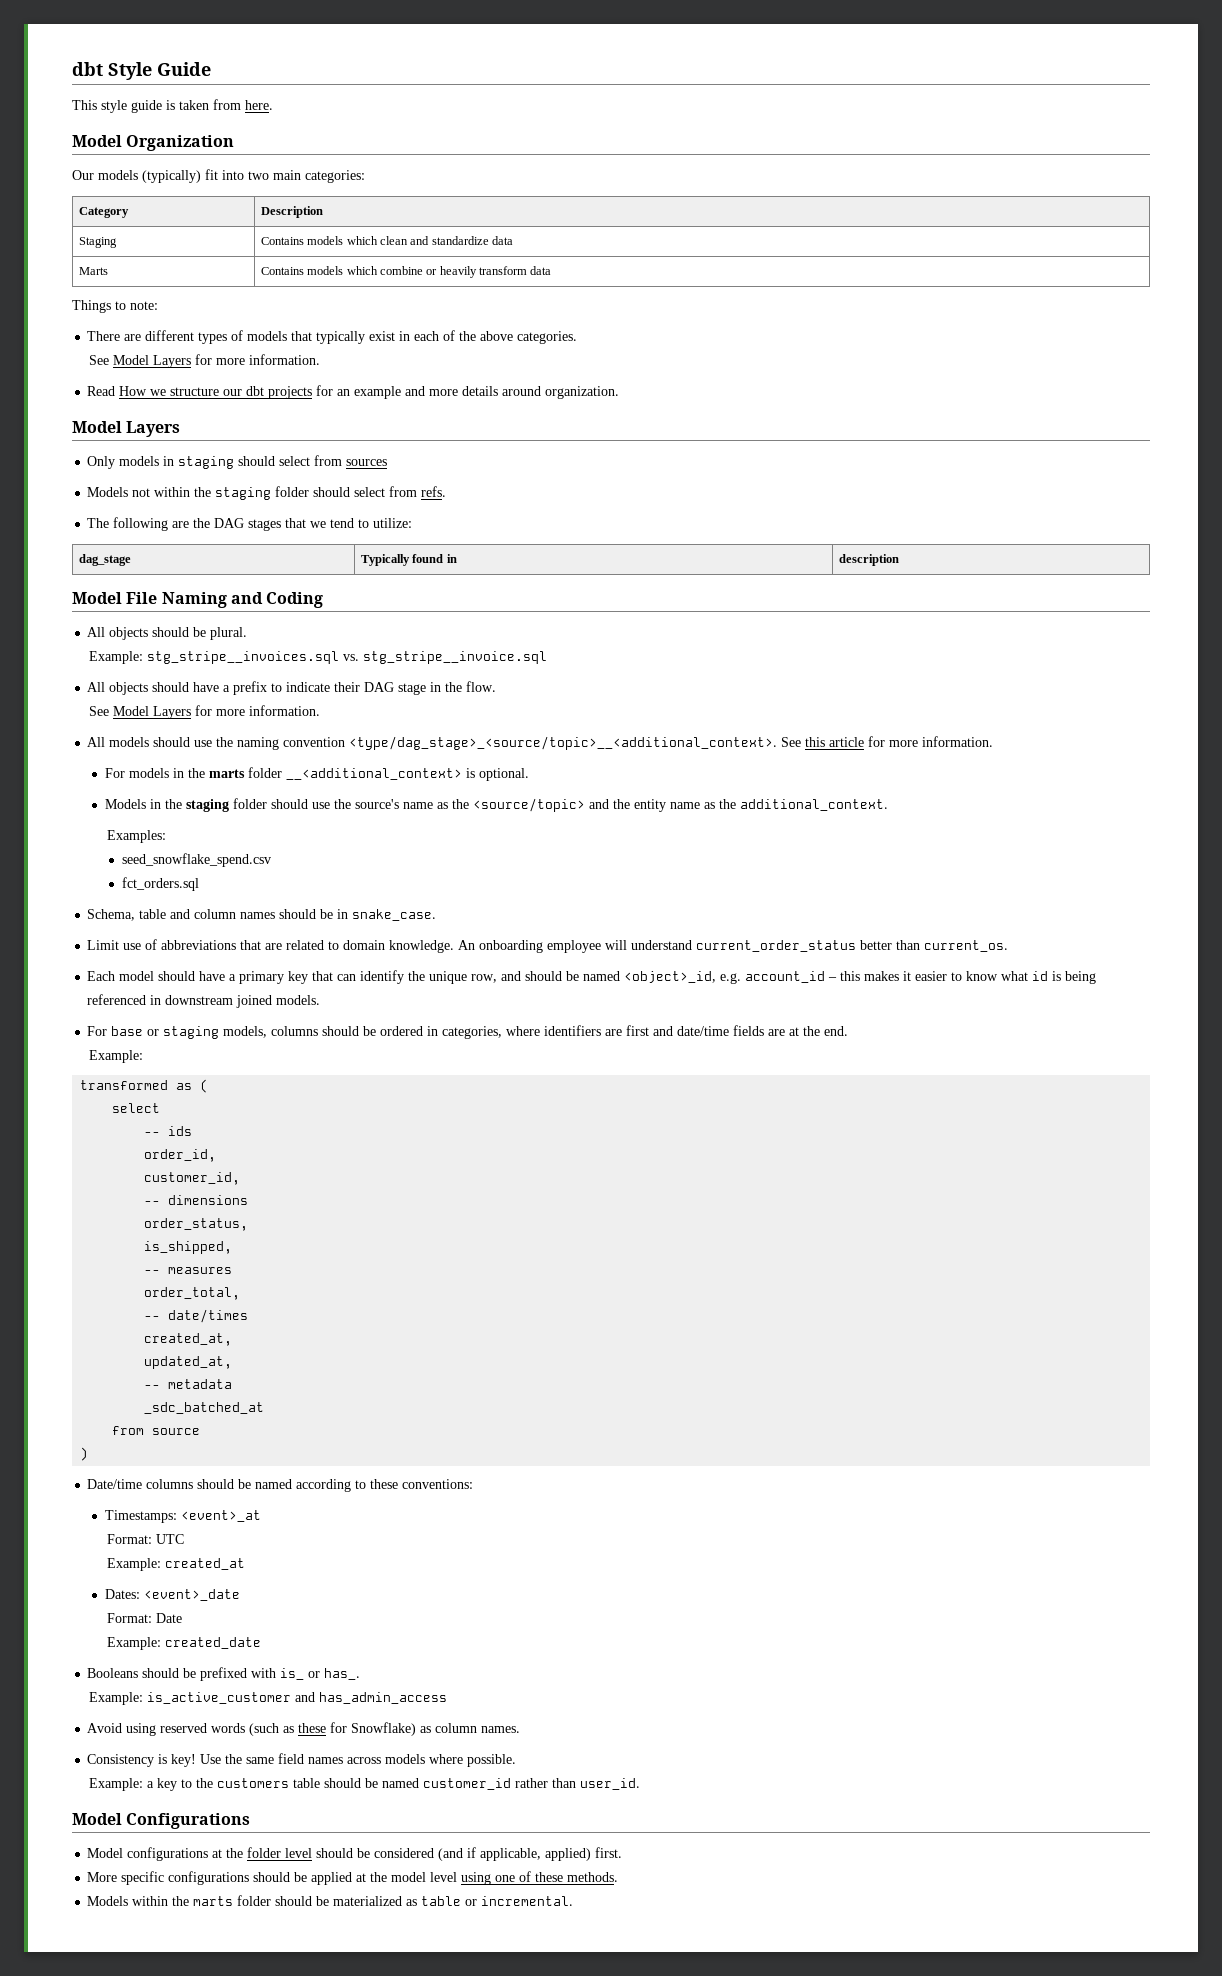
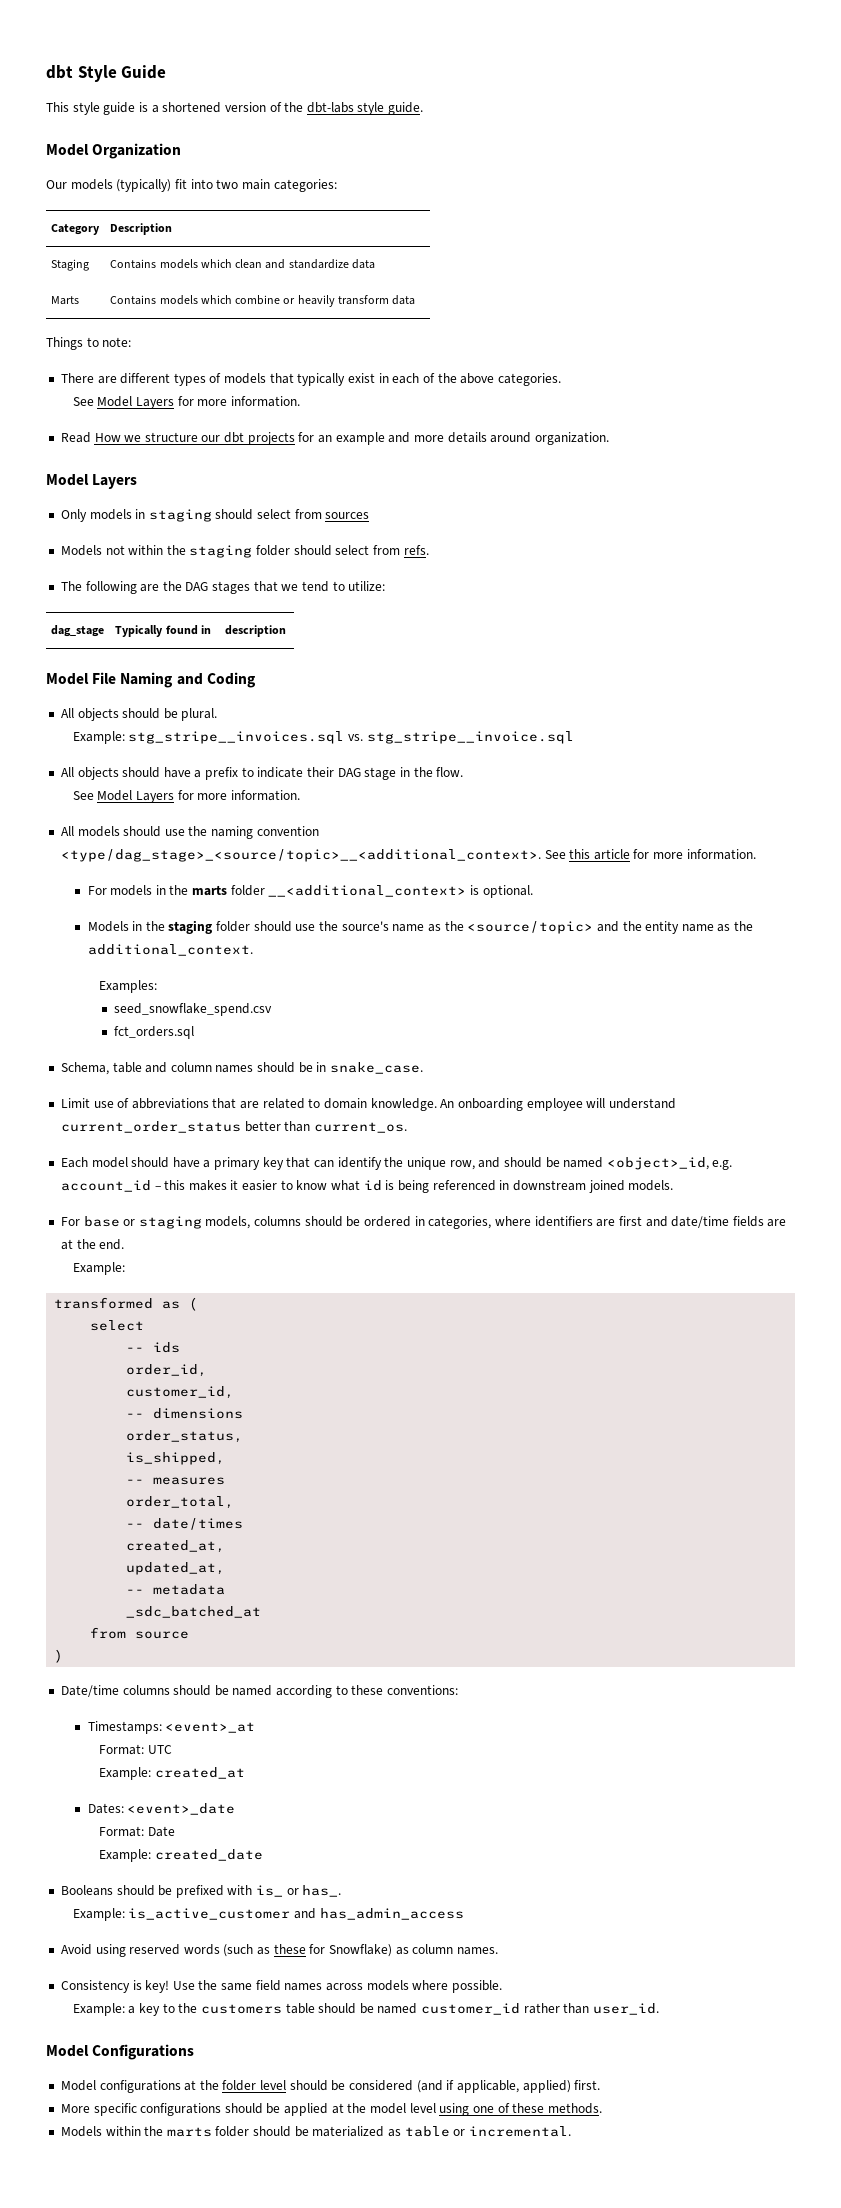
- This style guide is taken from here.
+ This style guide is a shortened version of the dbt-labs style guide.

